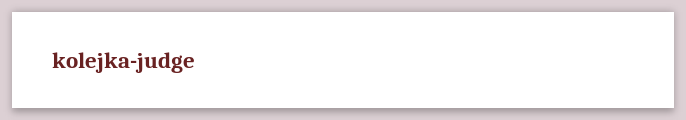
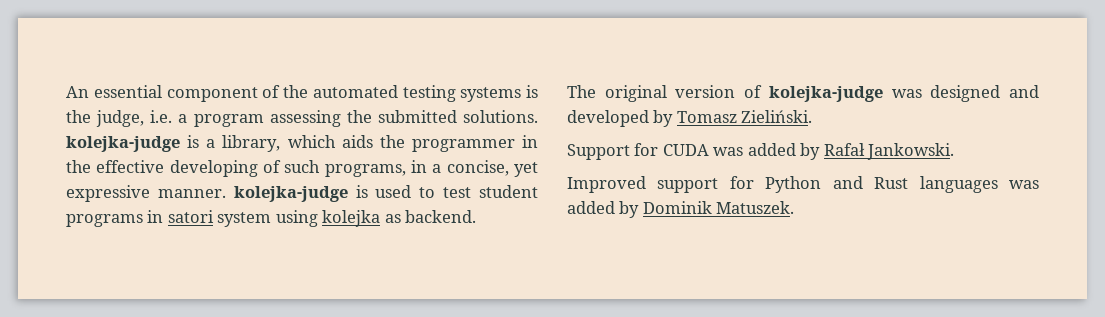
- kolejka-judge
+ An essential component of the automated testing systems is the judge, i.e. a program assessing the submitted solutions. kolejka-judge is a library, which aids the programmer in the effective developing of such programs, in a concise, yet expressive manner. kolejka-judge is used to test student programs in satori system using kolejka as backend.
+ The original version of kolejka-judge was designed and developed by Tomasz Zieliński.
+ Support for CUDA was added by Rafał Jankowski.
+ Improved support for Python and Rust languages was added by Dominik Matuszek.

